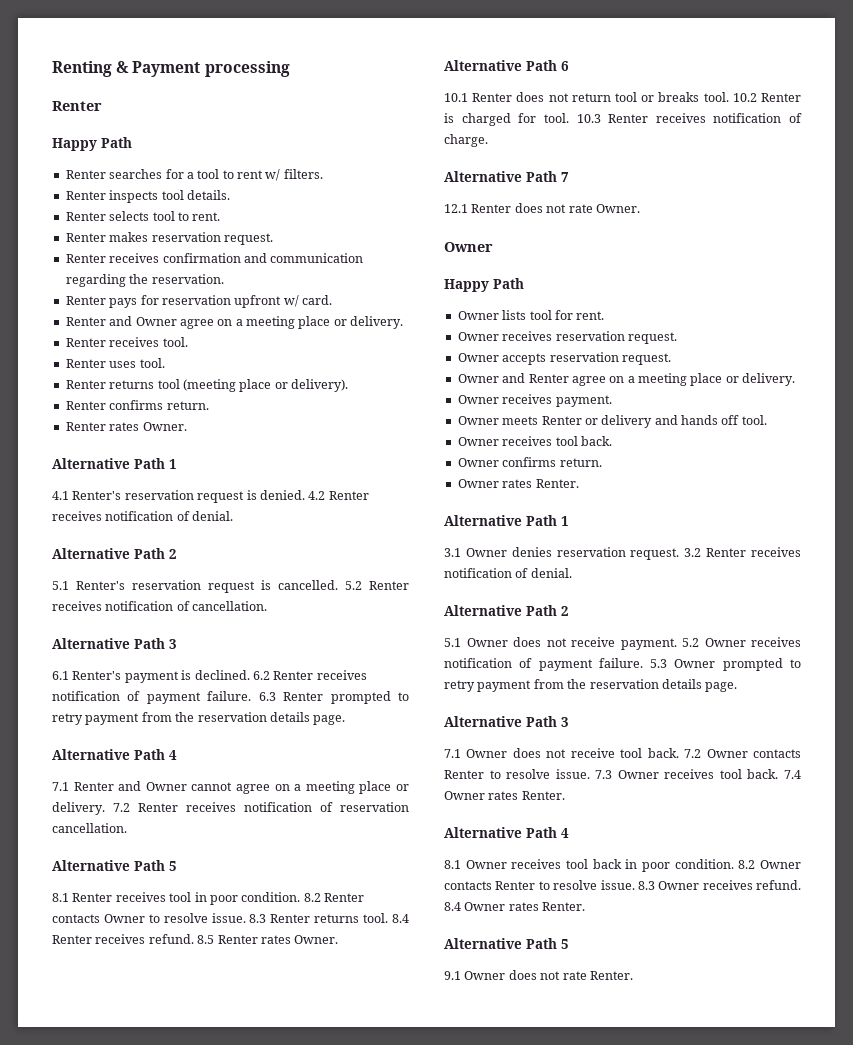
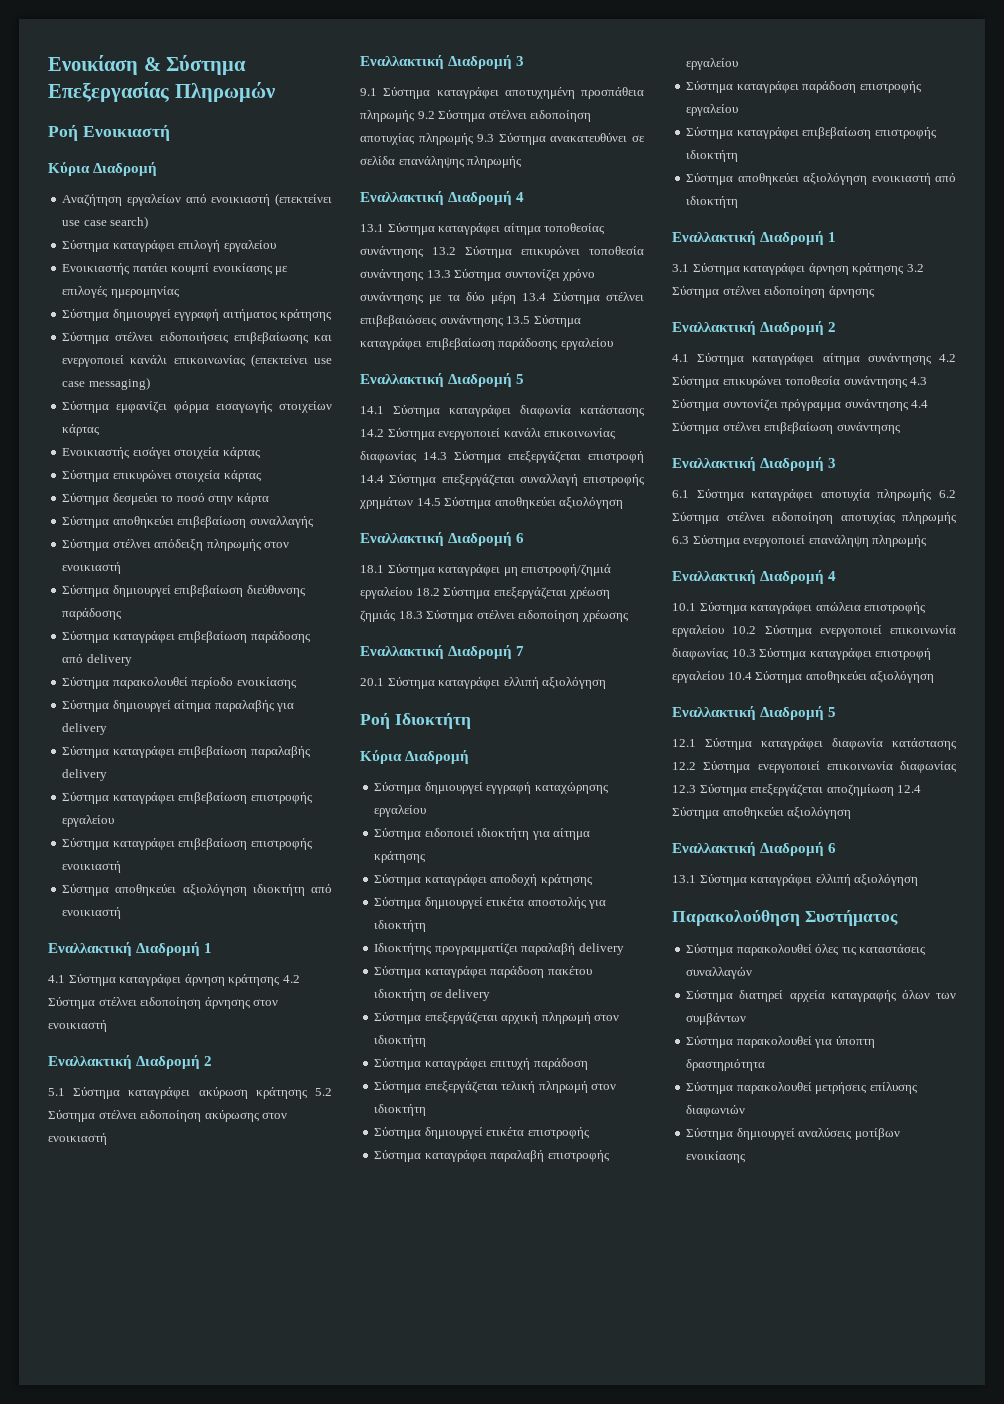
- Renting & Payment processing
- Renter
- Happy Path
- Renter searches for a tool to rent w/ filters.
- Renter inspects tool details.
- Renter selects tool to rent.
- Renter makes reservation request.
- Renter receives confirmation and communication regarding the reservation.
- Renter pays for reservation upfront w/ card.
- Renter and Owner agree on a meeting place or delivery.
- Renter receives tool.
- Renter uses tool.
- Renter returns tool (meeting place or delivery).
- Renter confirms return.
- Renter rates Owner.
- Alternative Path 1
- 4.1 Renter's reservation request is denied. 4.2 Renter receives notification of denial.
- Alternative Path 2
- 5.1 Renter's reservation request is cancelled. 5.2 Renter receives notification of cancellation.
- Alternative Path 3
- 6.1 Renter's payment is declined. 6.2 Renter receives notification of payment failure. 6.3 Renter prompted to retry payment from the reservation details page.
- Alternative Path 4
- 7.1 Renter and Owner cannot agree on a meeting place or delivery. 7.2 Renter receives notification of reservation cancellation.
- Alternative Path 5
- 8.1 Renter receives tool in poor condition. 8.2 Renter contacts Owner to resolve issue. 8.3 Renter returns tool. 8.4 Renter receives refund. 8.5 Renter rates Owner.
- Alternative Path 6
- 10.1 Renter does not return tool or breaks tool. 10.2 Renter is charged for tool. 10.3 Renter receives notification of charge.
- Alternative Path 7
- 12.1 Renter does not rate Owner.
- Owner
- Happy Path
- Owner lists tool for rent.
- Owner receives reservation request.
- Owner accepts reservation request.
- Owner and Renter agree on a meeting place or delivery.
- Owner receives payment.
- Owner meets Renter or delivery and hands off tool.
- Owner receives tool back.
- Owner confirms return.
- Owner rates Renter.
- Alternative Path 1
- 3.1 Owner denies reservation request. 3.2 Renter receives notification of denial.
- Alternative Path 2
- 5.1 Owner does not receive payment. 5.2 Owner receives notification of payment failure. 5.3 Owner prompted to retry payment from the reservation details page.
- Alternative Path 3
- 7.1 Owner does not receive tool back. 7.2 Owner contacts Renter to resolve issue. 7.3 Owner receives tool back. 7.4 Owner rates Renter.
- Alternative Path 4
- 8.1 Owner receives tool back in poor condition. 8.2 Owner contacts Renter to resolve issue. 8.3 Owner receives refund. 8.4 Owner rates Renter.
- Alternative Path 5
- 9.1 Owner does not rate Renter.
+ Ενοικίαση & Σύστημα Επεξεργασίας Πληρωμών
+ Ροή Ενοικιαστή
+ Κύρια Διαδρομή
+ Αναζήτηση εργαλείων από ενοικιαστή (επεκτείνει use case search)
+ Σύστημα καταγράφει επιλογή εργαλείου
+ Ενοικιαστής πατάει κουμπί ενοικίασης με επιλογές ημερομηνίας
+ Σύστημα δημιουργεί εγγραφή αιτήματος κράτησης
+ Σύστημα στέλνει ειδοποιήσεις επιβεβαίωσης και ενεργοποιεί κανάλι επικοινωνίας (επεκτείνει use case messaging)
+ Σύστημα εμφανίζει φόρμα εισαγωγής στοιχείων κάρτας
+ Ενοικιαστής εισάγει στοιχεία κάρτας
+ Σύστημα επικυρώνει στοιχεία κάρτας
+ Σύστημα δεσμεύει το ποσό στην κάρτα
+ Σύστημα αποθηκεύει επιβεβαίωση συναλλαγής
+ Σύστημα στέλνει απόδειξη πληρωμής στον ενοικιαστή
+ Σύστημα δημιουργεί επιβεβαίωση διεύθυνσης παράδοσης
+ Σύστημα καταγράφει επιβεβαίωση παράδοσης από delivery
+ Σύστημα παρακολουθεί περίοδο ενοικίασης
+ Σύστημα δημιουργεί αίτημα παραλαβής για delivery
+ Σύστημα καταγράφει επιβεβαίωση παραλαβής delivery
+ Σύστημα καταγράφει επιβεβαίωση επιστροφής εργαλείου
+ Σύστημα καταγράφει επιβεβαίωση επιστροφής ενοικιαστή
+ Σύστημα αποθηκεύει αξιολόγηση ιδιοκτήτη από ενοικιαστή
+ Εναλλακτική Διαδρομή 1
+ 4.1 Σύστημα καταγράφει άρνηση κράτησης 4.2 Σύστημα στέλνει ειδοποίηση άρνησης στον ενοικιαστή
+ Εναλλακτική Διαδρομή 2
+ 5.1 Σύστημα καταγράφει ακύρωση κράτησης 5.2 Σύστημα στέλνει ειδοποίηση ακύρωσης στον ενοικιαστή
+ Εναλλακτική Διαδρομή 3
+ 9.1 Σύστημα καταγράφει αποτυχημένη προσπάθεια πληρωμής 9.2 Σύστημα στέλνει ειδοποίηση αποτυχίας πληρωμής 9.3 Σύστημα ανακατευθύνει σε σελίδα επανάληψης πληρωμής
+ Εναλλακτική Διαδρομή 4
+ 13.1 Σύστημα καταγράφει αίτημα τοποθεσίας συνάντησης 13.2 Σύστημα επικυρώνει τοποθεσία συνάντησης 13.3 Σύστημα συντονίζει χρόνο συνάντησης με τα δύο μέρη 13.4 Σύστημα στέλνει επιβεβαιώσεις συνάντησης 13.5 Σύστημα καταγράφει επιβεβαίωση παράδοσης εργαλείου
+ Εναλλακτική Διαδρομή 5
+ 14.1 Σύστημα καταγράφει διαφωνία κατάστασης 14.2 Σύστημα ενεργοποιεί κανάλι επικοινωνίας διαφωνίας 14.3 Σύστημα επεξεργάζεται επιστροφή 14.4 Σύστημα επεξεργάζεται συναλλαγή επιστροφής χρημάτων 14.5 Σύστημα αποθηκεύει αξιολόγηση
+ Εναλλακτική Διαδρομή 6
+ 18.1 Σύστημα καταγράφει μη επιστροφή/ζημιά εργαλείου 18.2 Σύστημα επεξεργάζεται χρέωση ζημιάς 18.3 Σύστημα στέλνει ειδοποίηση χρέωσης
+ Εναλλακτική Διαδρομή 7
+ 20.1 Σύστημα καταγράφει ελλιπή αξιολόγηση
+ Ροή Ιδιοκτήτη
+ Κύρια Διαδρομή
+ Σύστημα δημιουργεί εγγραφή καταχώρησης εργαλείου
+ Σύστημα ειδοποιεί ιδιοκτήτη για αίτημα κράτησης
+ Σύστημα καταγράφει αποδοχή κράτησης
+ Σύστημα δημιουργεί ετικέτα αποστολής για ιδιοκτήτη
+ Ιδιοκτήτης προγραμματίζει παραλαβή delivery
+ Σύστημα καταγράφει παράδοση πακέτου ιδιοκτήτη σε delivery
+ Σύστημα επεξεργάζεται αρχική πληρωμή στον ιδιοκτήτη
+ Σύστημα καταγράφει επιτυχή παράδοση
+ Σύστημα επεξεργάζεται τελική πληρωμή στον ιδιοκτήτη
+ Σύστημα δημιουργεί ετικέτα επιστροφής
+ Σύστημα καταγράφει παραλαβή επιστροφής εργαλείου
+ Σύστημα καταγράφει παράδοση επιστροφής εργαλείου
+ Σύστημα καταγράφει επιβεβαίωση επιστροφής ιδιοκτήτη
+ Σύστημα αποθηκεύει αξιολόγηση ενοικιαστή από ιδιοκτήτη
+ Εναλλακτική Διαδρομή 1
+ 3.1 Σύστημα καταγράφει άρνηση κράτησης 3.2 Σύστημα στέλνει ειδοποίηση άρνησης
+ Εναλλακτική Διαδρομή 2
+ 4.1 Σύστημα καταγράφει αίτημα συνάντησης 4.2 Σύστημα επικυρώνει τοποθεσία συνάντησης 4.3 Σύστημα συντονίζει πρόγραμμα συνάντησης 4.4 Σύστημα στέλνει επιβεβαίωση συνάντησης
+ Εναλλακτική Διαδρομή 3
+ 6.1 Σύστημα καταγράφει αποτυχία πληρωμής 6.2 Σύστημα στέλνει ειδοποίηση αποτυχίας πληρωμής 6.3 Σύστημα ενεργοποιεί επανάληψη πληρωμής
+ Εναλλακτική Διαδρομή 4
+ 10.1 Σύστημα καταγράφει απώλεια επιστροφής εργαλείου 10.2 Σύστημα ενεργοποιεί επικοινωνία διαφωνίας 10.3 Σύστημα καταγράφει επιστροφή εργαλείου 10.4 Σύστημα αποθηκεύει αξιολόγηση
+ Εναλλακτική Διαδρομή 5
+ 12.1 Σύστημα καταγράφει διαφωνία κατάστασης 12.2 Σύστημα ενεργοποιεί επικοινωνία διαφωνίας 12.3 Σύστημα επεξεργάζεται αποζημίωση 12.4 Σύστημα αποθηκεύει αξιολόγηση
+ Εναλλακτική Διαδρομή 6
+ 13.1 Σύστημα καταγράφει ελλιπή αξιολόγηση
+ Παρακολούθηση Συστήματος
+ Σύστημα παρακολουθεί όλες τις καταστάσεις συναλλαγών
+ Σύστημα διατηρεί αρχεία καταγραφής όλων των συμβάντων
+ Σύστημα παρακολουθεί για ύποπτη δραστηριότητα
+ Σύστημα παρακολουθεί μετρήσεις επίλυσης διαφωνιών
+ Σύστημα δημιουργεί αναλύσεις μοτίβων ενοικίασης

